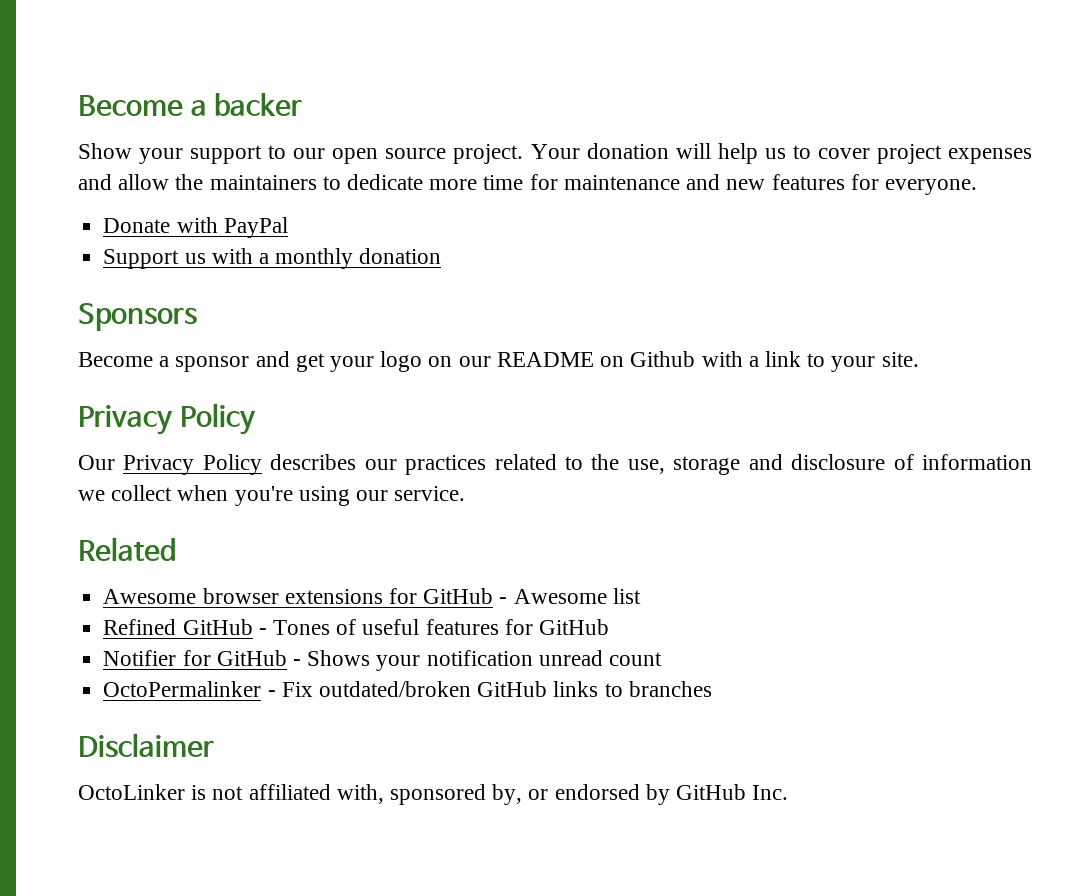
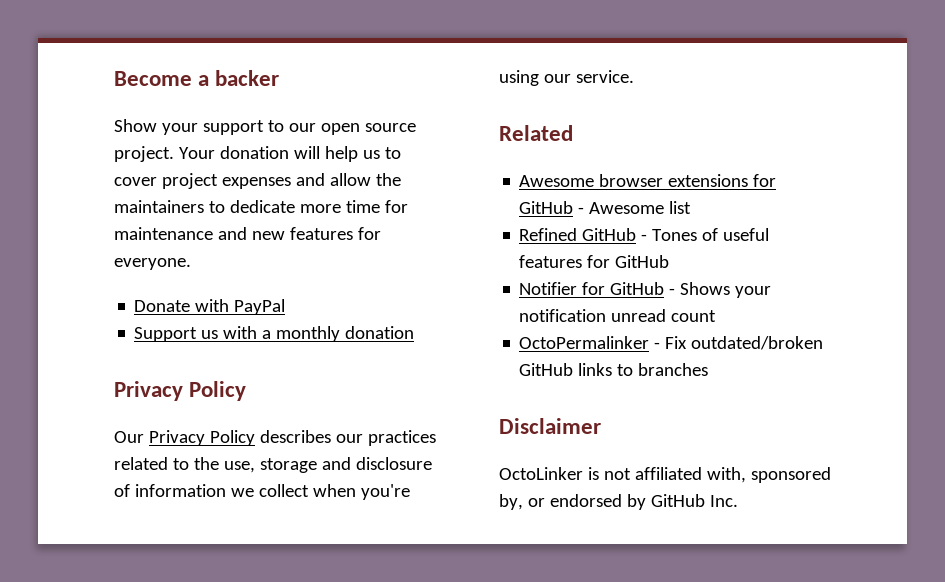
- Sponsors
- Become a sponsor and get your logo on our README on Github with a link to your site.

